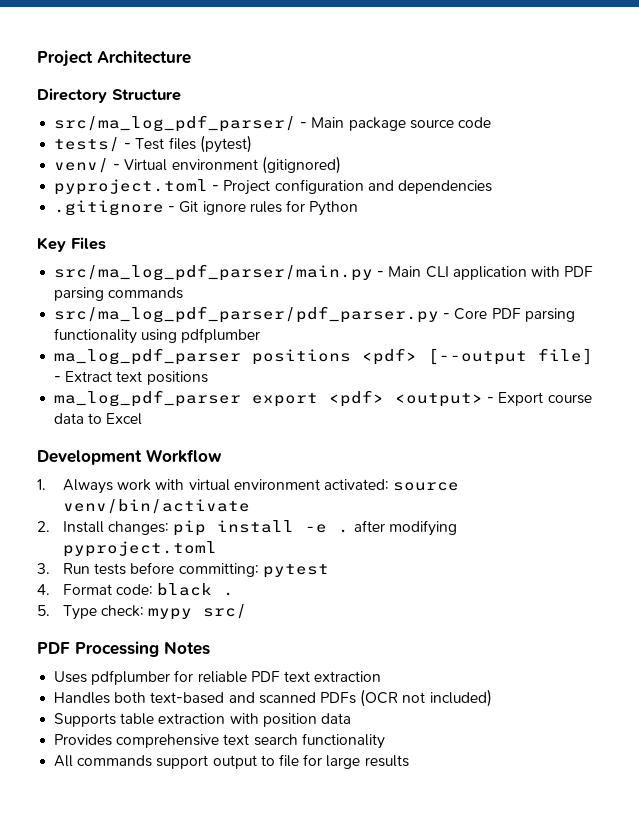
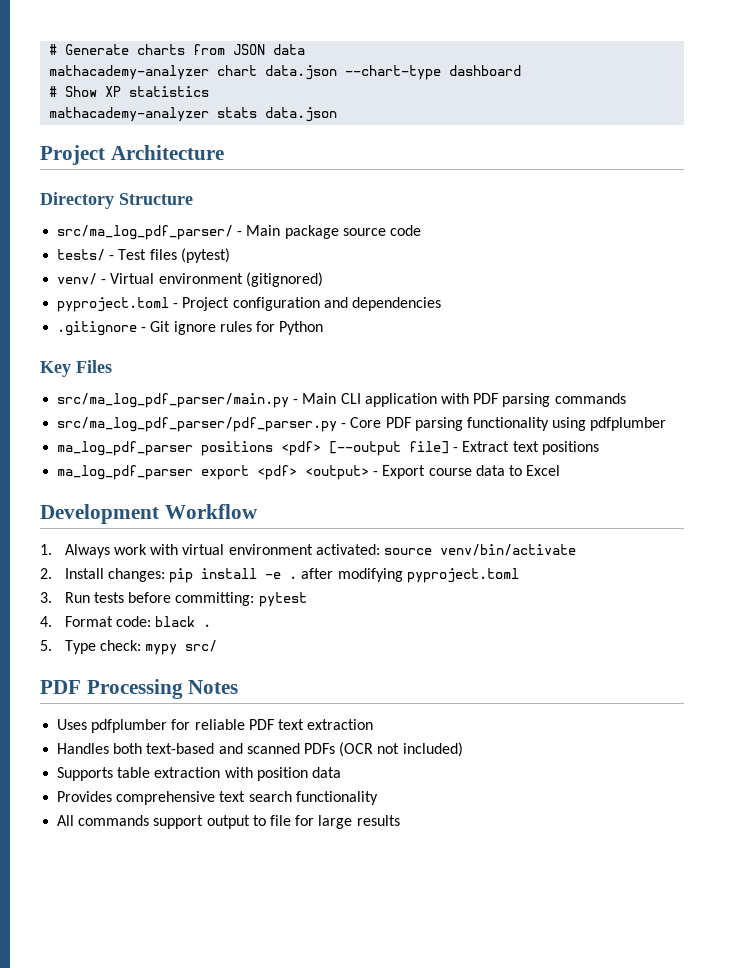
+ # Generate charts from JSON data
+ mathacademy-analyzer chart data.json --chart-type dashboard
+ # Show XP statistics
+ mathacademy-analyzer stats data.json

